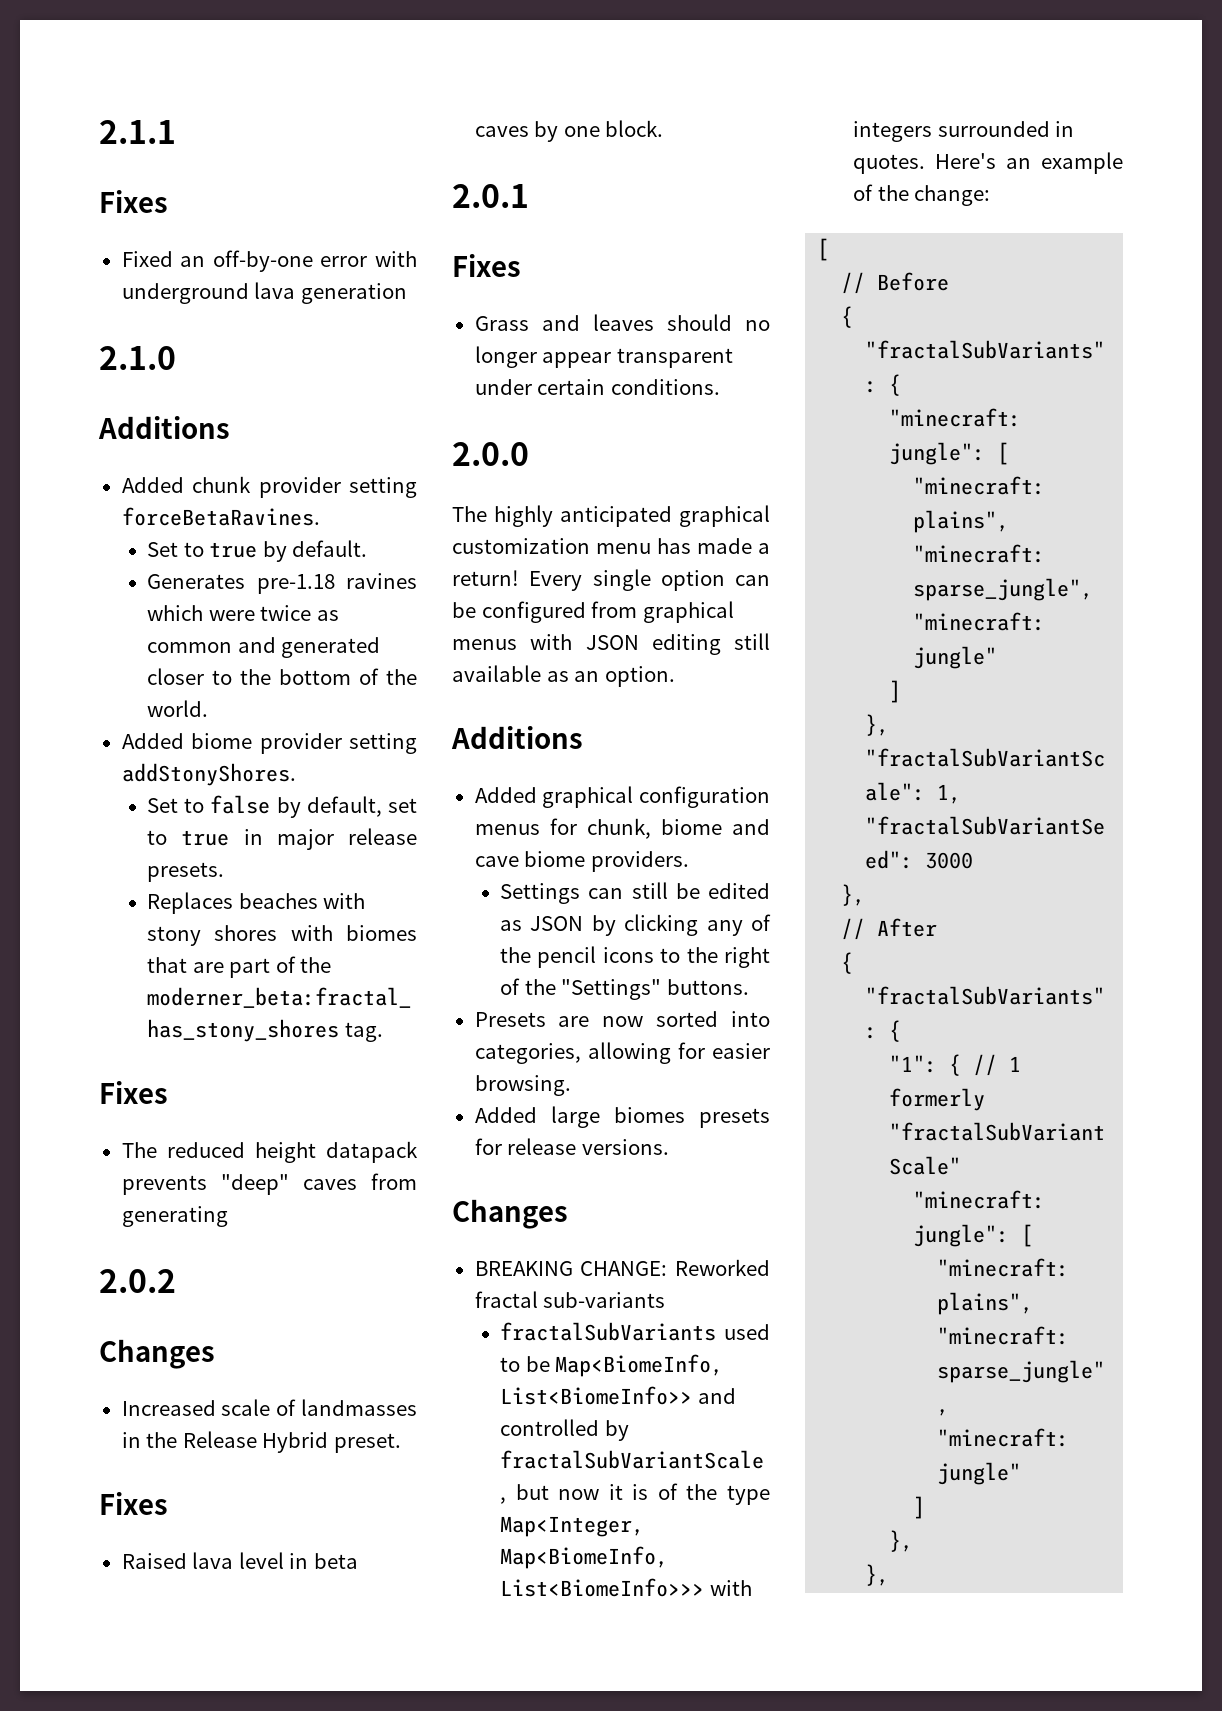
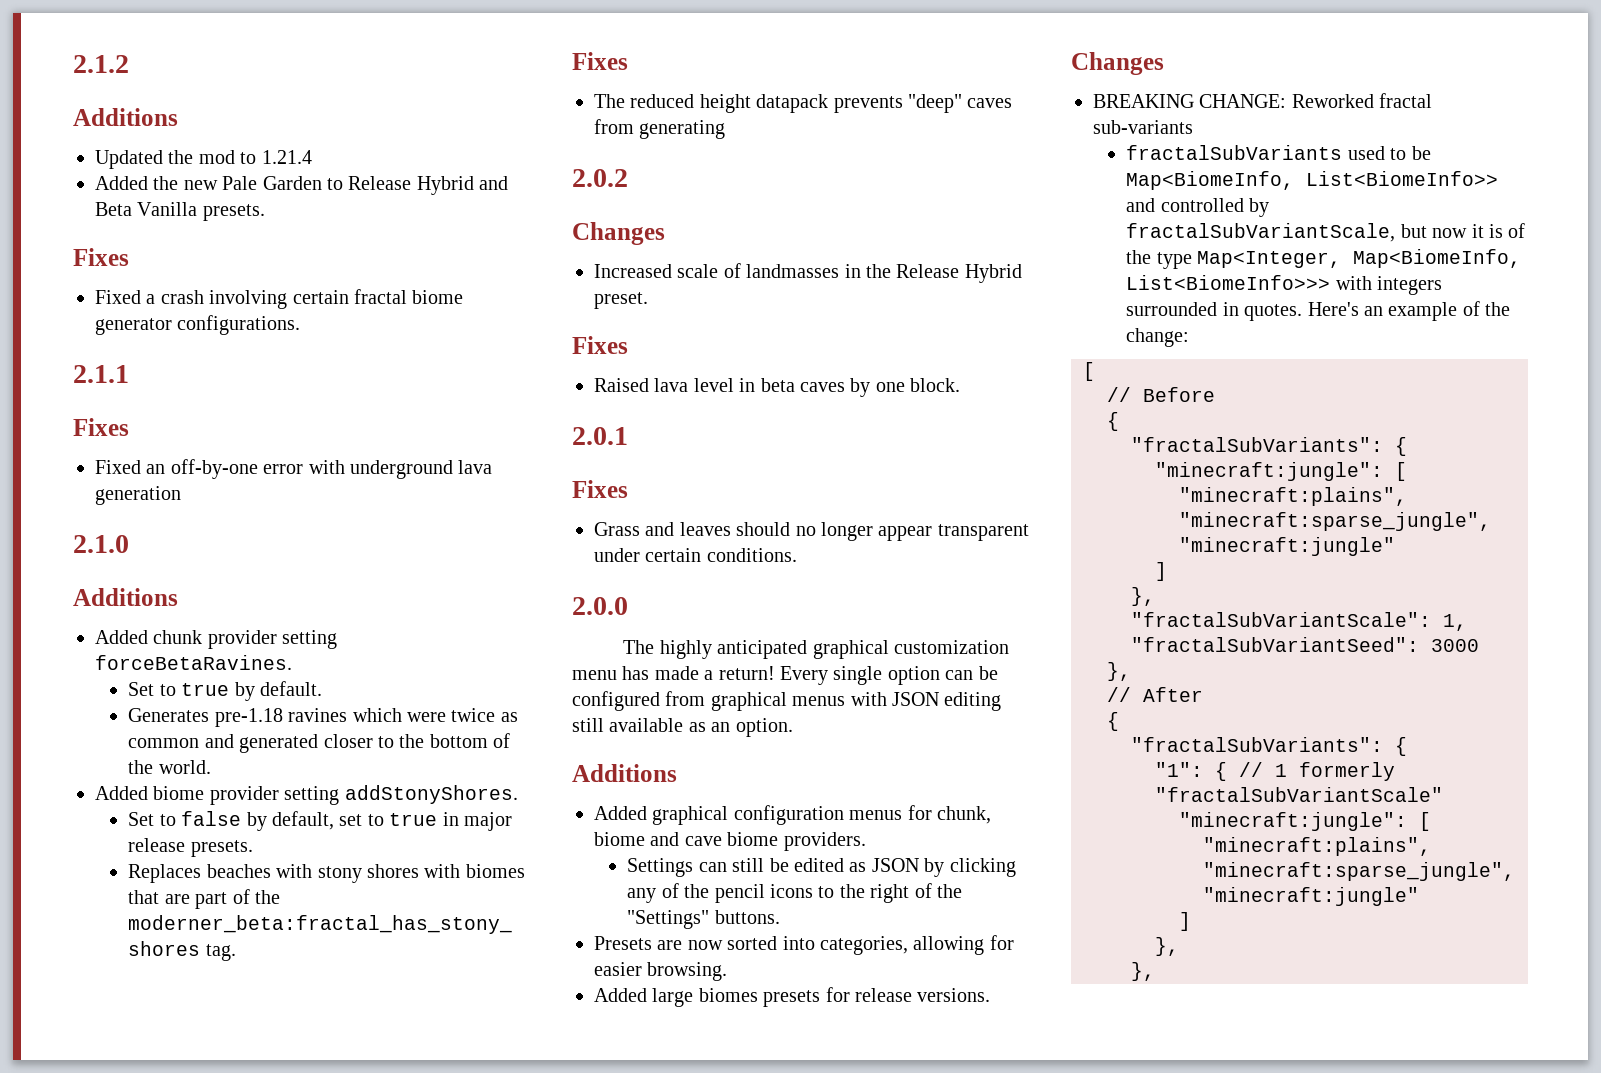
+ 2.1.2
+ Additions
+ Updated the mod to 1.21.4
+ Added the new Pale Garden to Release Hybrid and Beta Vanilla presets.
+ Fixes
+ Fixed a crash involving certain fractal biome generator configurations.

